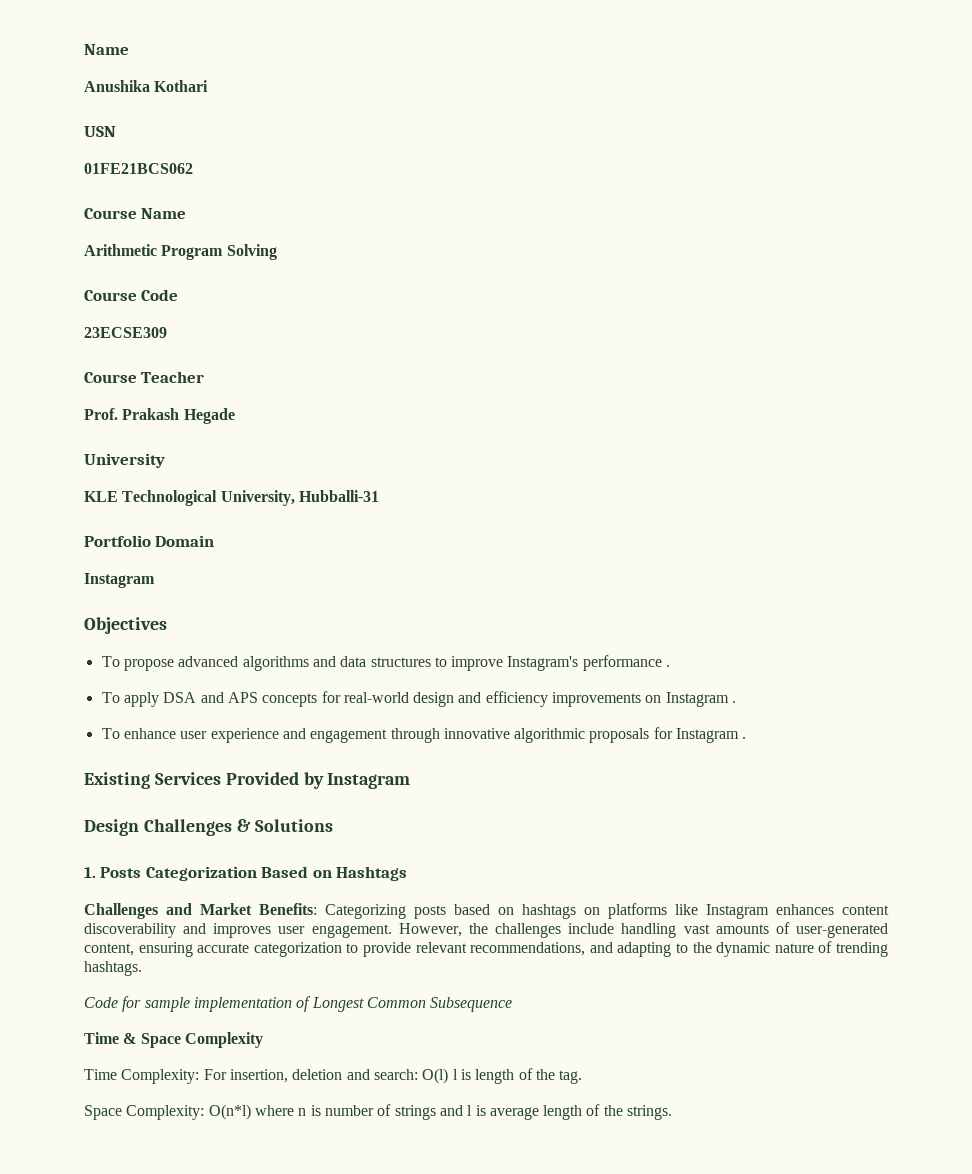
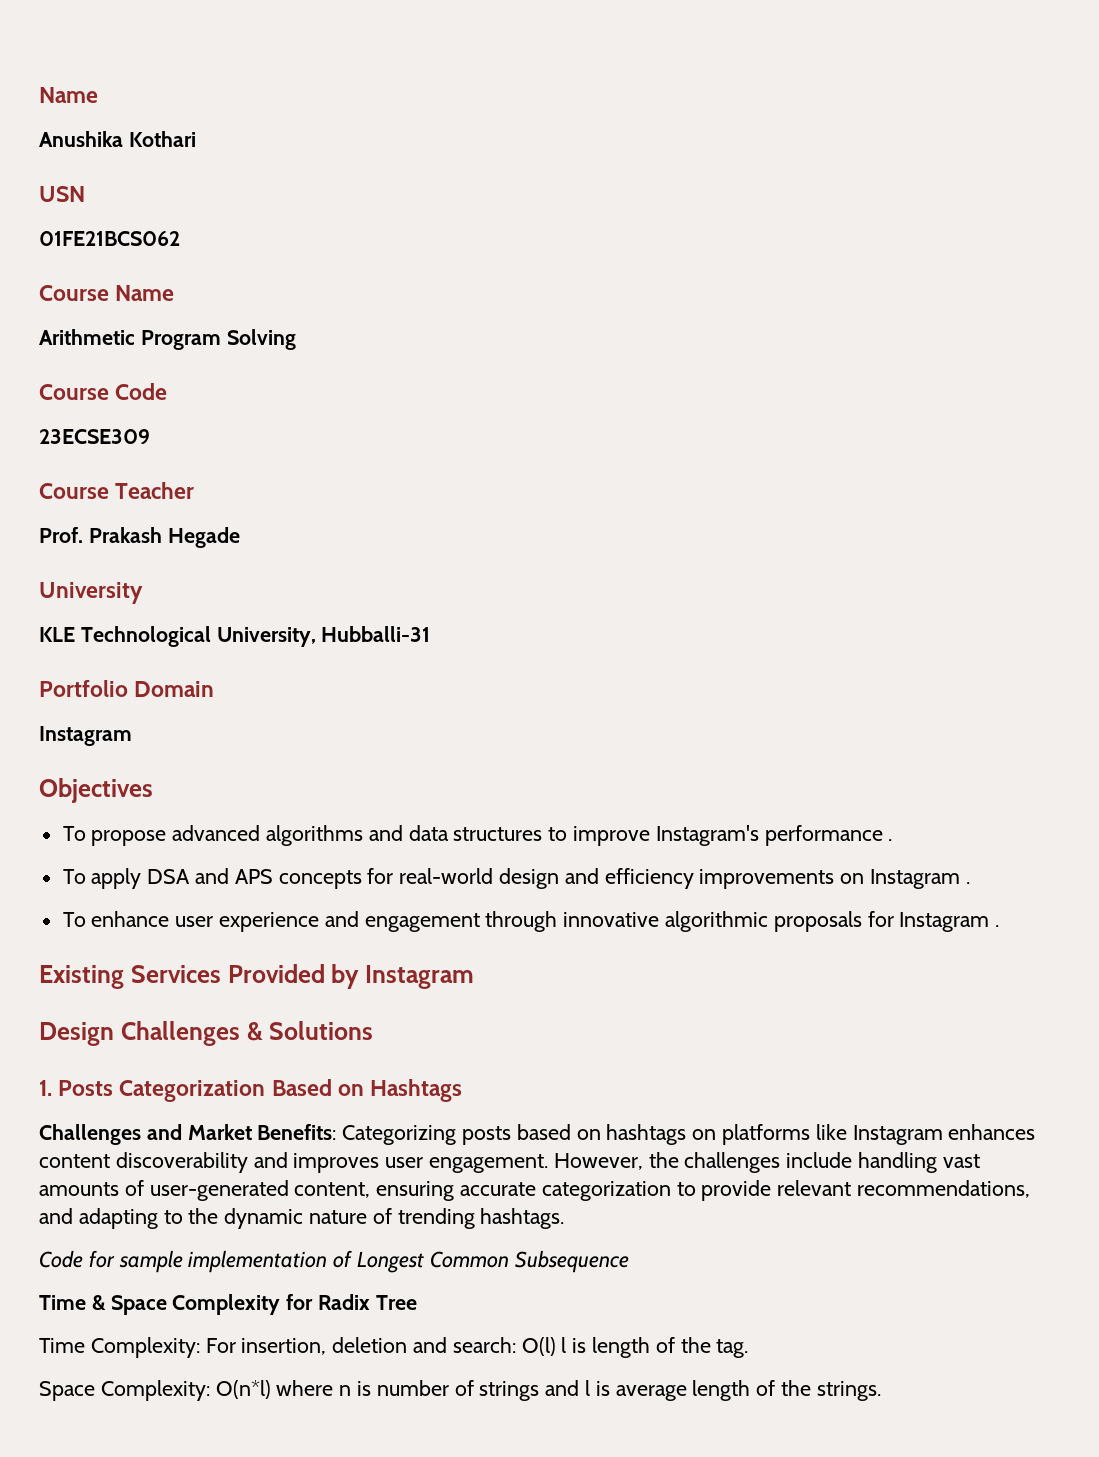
- Time & Space Complexity
+ Time & Space Complexity for Radix Tree

